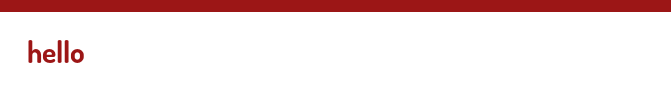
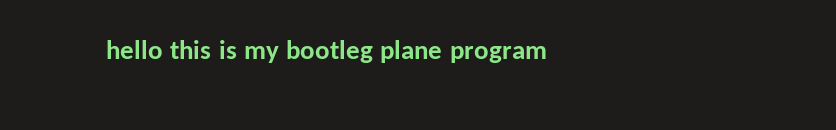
- hello
+ hello this is my bootleg plane program

